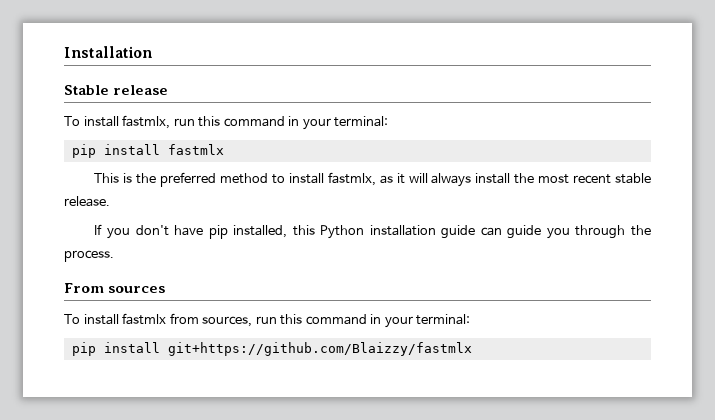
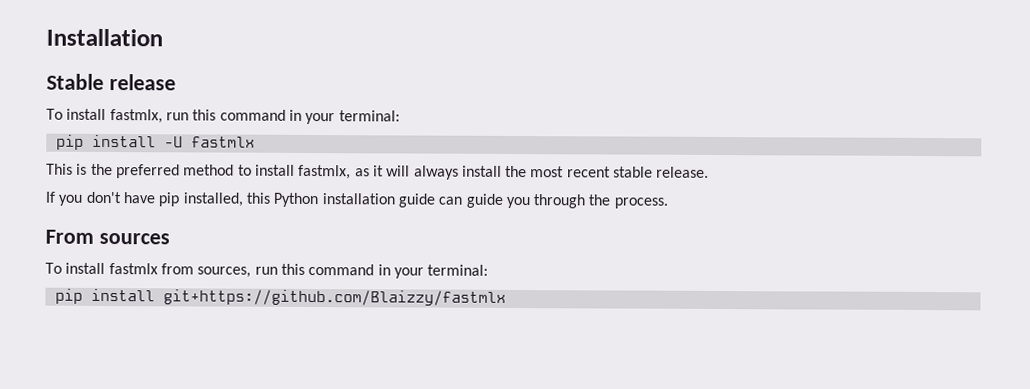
- pip install fastmlx
+ pip install -U fastmlx

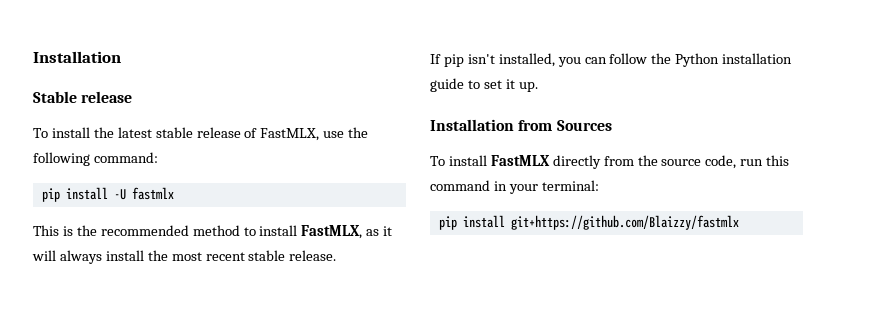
- To install fastmlx, run this command in your terminal:
+ To install the latest stable release of FastMLX, use the following command:
- This is the preferred method to install fastmlx, as it will always install the most recent stable release.
+ This is the recommended method to install FastMLX, as it will always install the most recent stable release.
- If you don't have pip installed, this Python installation guide can guide you through the process.
- From sources
- To install fastmlx from sources, run this command in your terminal:
+ If pip isn't installed, you can follow the Python installation guide to set it up.
+ Installation from Sources
+ To install FastMLX directly from the source code, run this command in your terminal:

